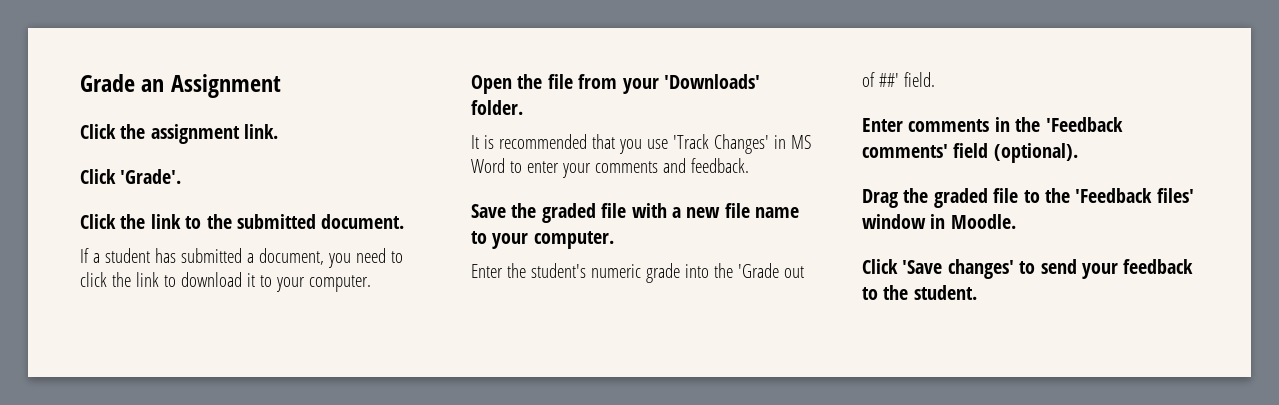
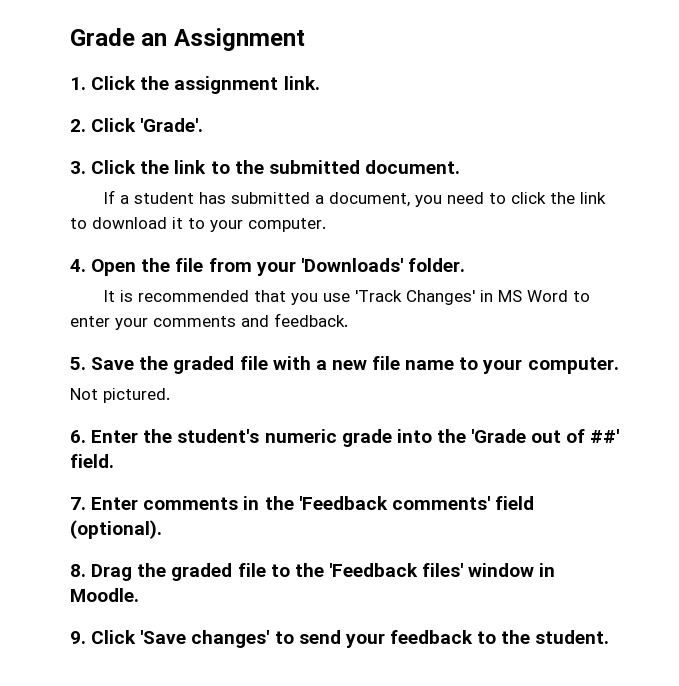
- Click the assignment link.
+ 1. Click the assignment link.
- Click 'Grade'.
+ 2. Click 'Grade'.
- Click the link to the submitted document.
+ 3. Click the link to the submitted document.
- Open the file from your 'Downloads' folder.
+ 4. Open the file from your 'Downloads' folder.
- Save the graded file with a new file name to your computer.
+ 5. Save the graded file with a new file name to your computer.
- Enter the student's numeric grade into the 'Grade out of ##' field.
+ Not pictured.
+ 6. Enter the student's numeric grade into the 'Grade out of ##' field.
- Enter comments in the 'Feedback comments' field (optional).
+ 7. Enter comments in the 'Feedback comments' field (optional).
- Drag the graded file to the 'Feedback files' window in Moodle.
+ 8. Drag the graded file to the 'Feedback files' window in Moodle.
- Click 'Save changes' to send your feedback to the student.
+ 9. Click 'Save changes' to send your feedback to the student.

